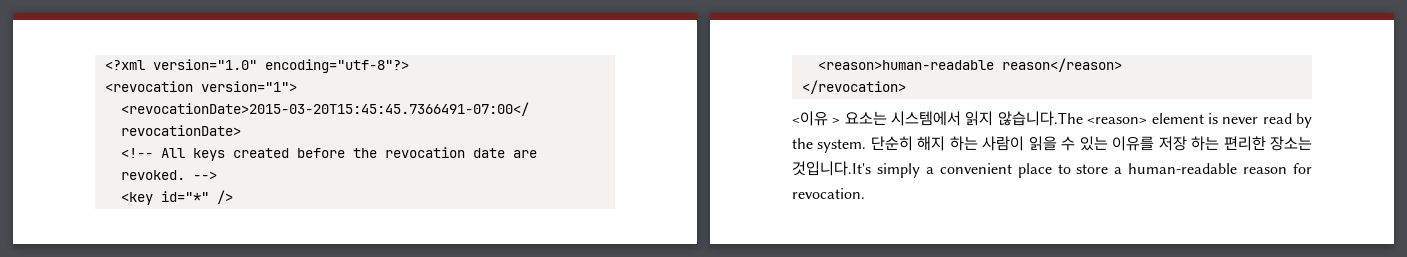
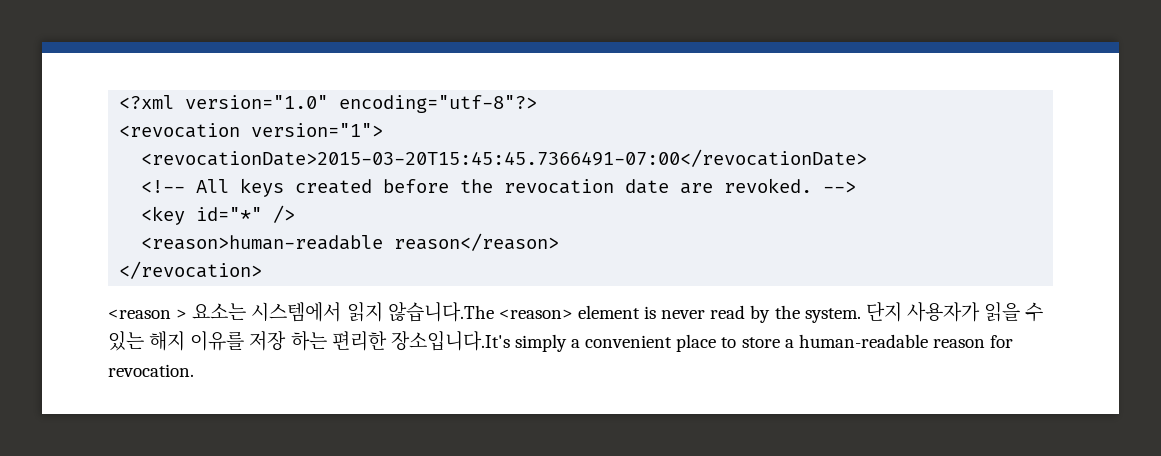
- <이유 > 요소는 시스템에서 읽지 않습니다.The <reason> element is never read by the system.
+ <reason > 요소는 시스템에서 읽지 않습니다.The <reason> element is never read by the system.
- 단순히 해지 하는 사람이 읽을 수 있는 이유를 저장 하는 편리한 장소는 것입니다.It's simply a convenient place to store a human-readable reason for revocation.
+ 단지 사용자가 읽을 수 있는 해지 이유를 저장 하는 편리한 장소입니다.It's simply a convenient place to store a human-readable reason for revocation.

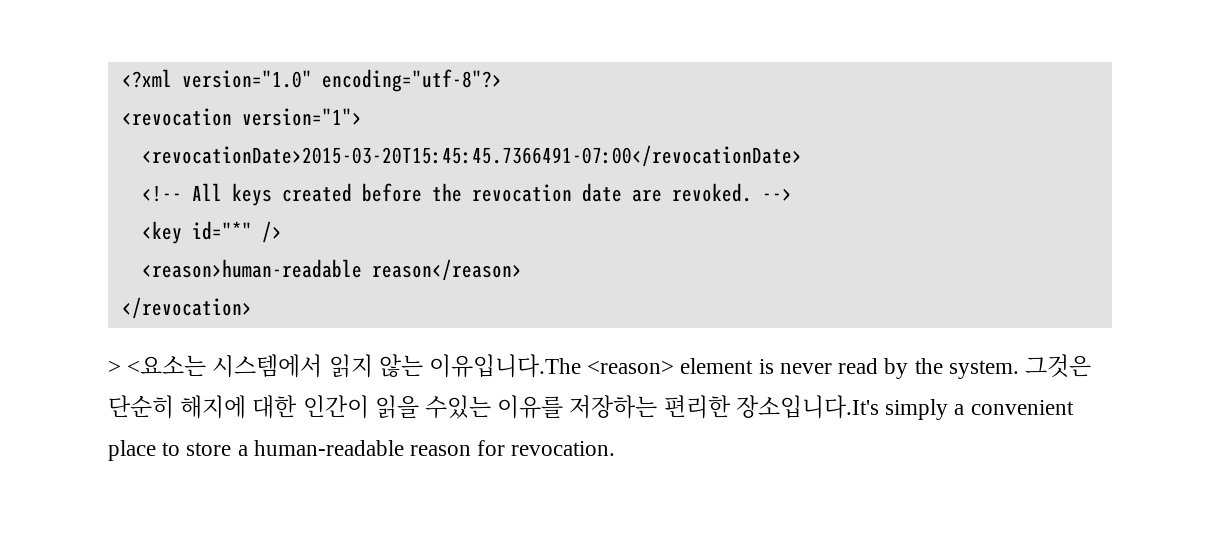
- <reason > 요소는 시스템에서 읽지 않습니다.The <reason> element is never read by the system.
+ > <요소는 시스템에서 읽지 않는 이유입니다.The <reason> element is never read by the system.
- 단지 사용자가 읽을 수 있는 해지 이유를 저장 하는 편리한 장소입니다.It's simply a convenient place to store a human-readable reason for revocation.
+ 그것은 단순히 해지에 대한 인간이 읽을 수있는 이유를 저장하는 편리한 장소입니다.It's simply a convenient place to store a human-readable reason for revocation.

